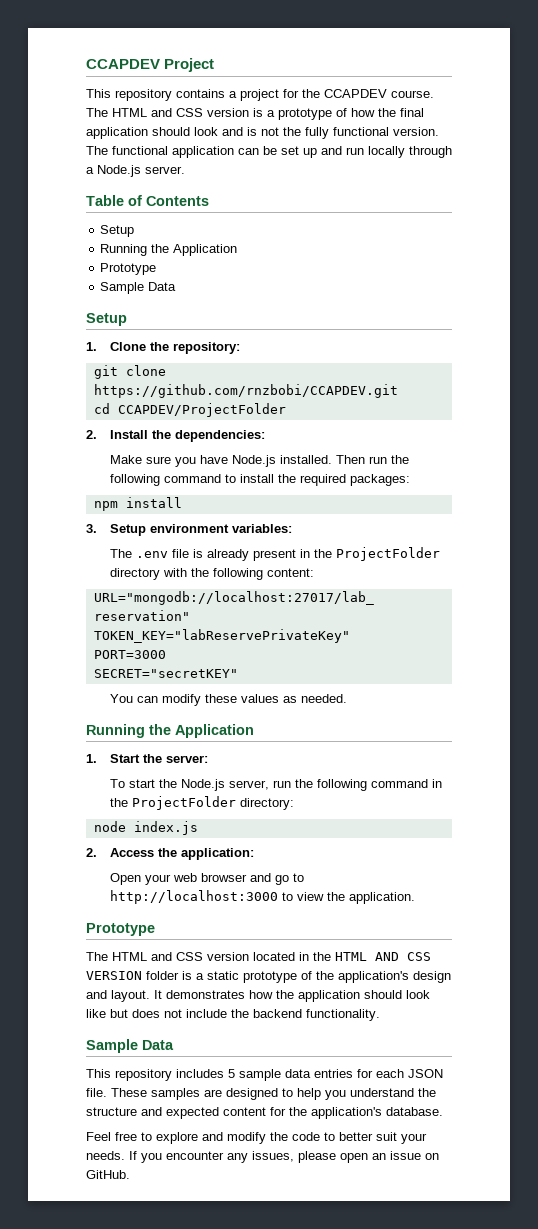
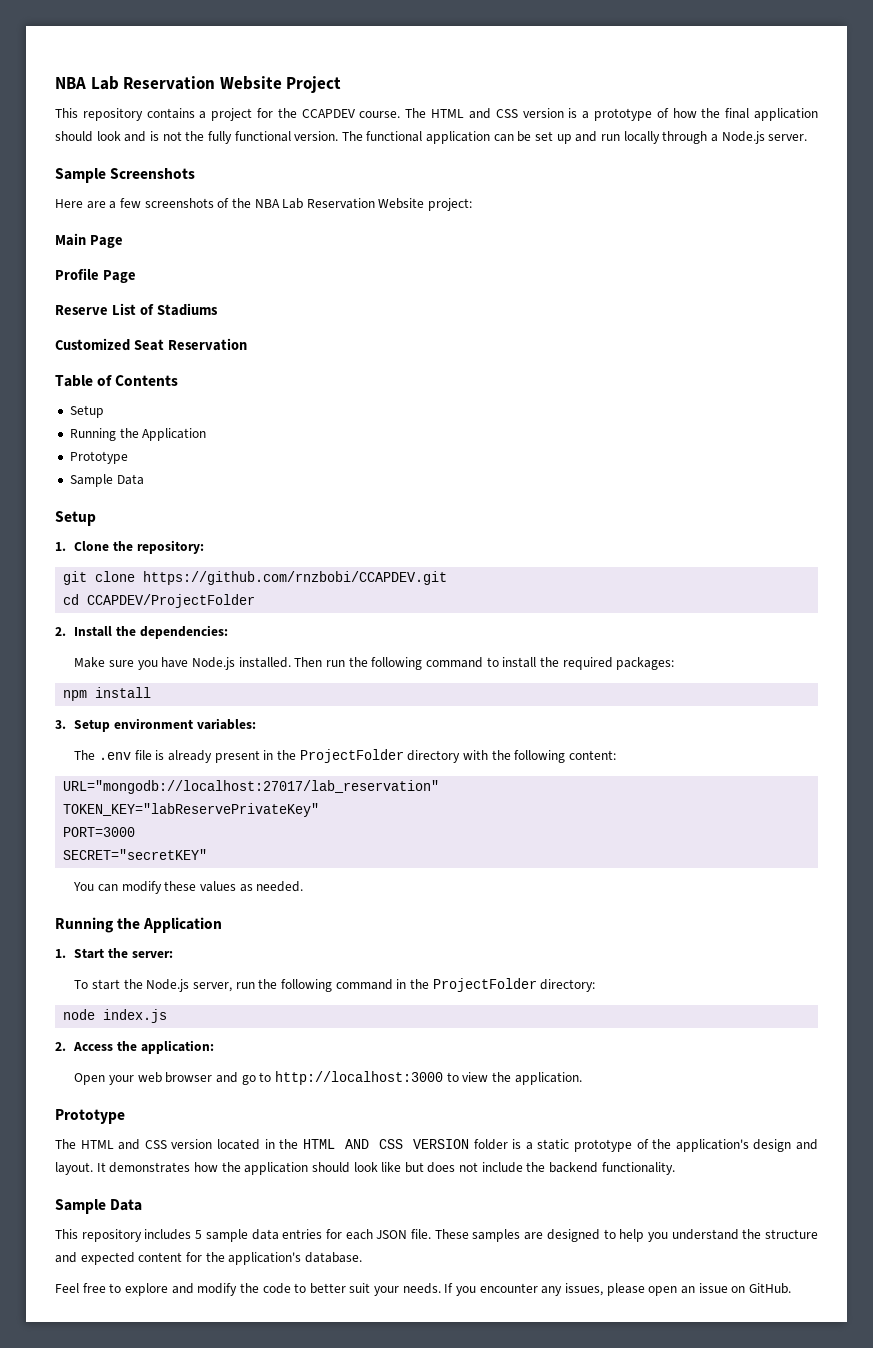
- CCAPDEV Project
+ NBA Lab Reservation Website Project
+ Sample Screenshots
+ Here are a few screenshots of the NBA Lab Reservation Website project:
+ Main Page
+ Profile Page
+ Reserve List of Stadiums
+ Customized Seat Reservation

